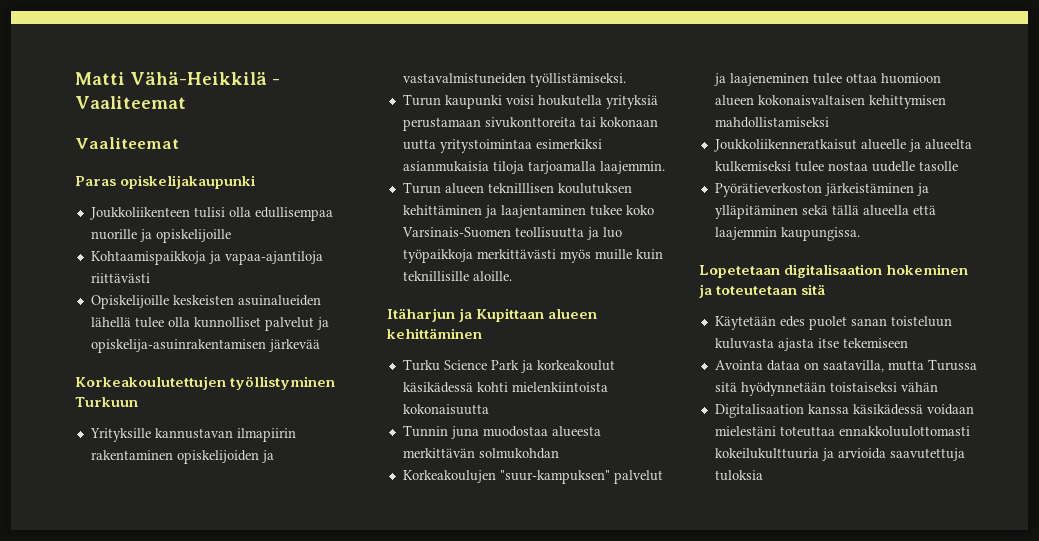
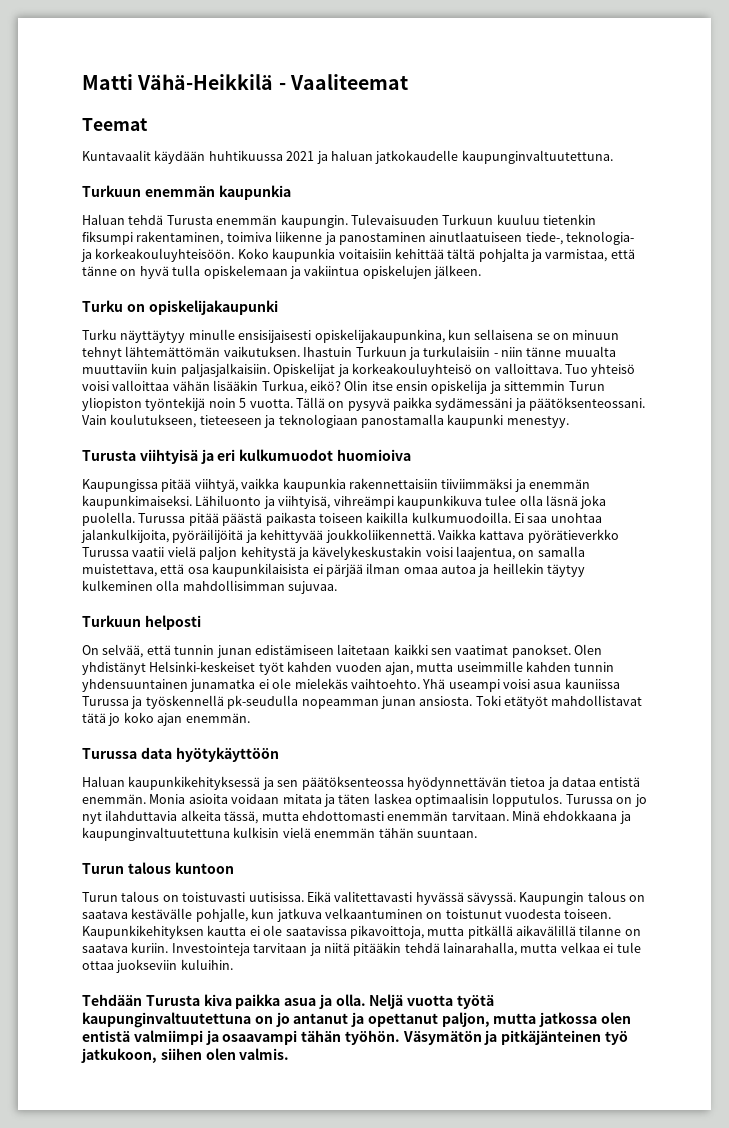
  Matti Vähä-Heikkilä - Vaaliteemat
- Vaaliteemat
- Paras opiskelijakaupunki
- Joukkoliikenteen tulisi olla edullisempaa nuorille ja opiskelijoille
- Kohtaamispaikkoja ja vapaa-ajantiloja riittävästi
- Opiskelijoille keskeisten asuinalueiden lähellä tulee olla kunnolliset palvelut ja opiskelija-asuinrakentamisen järkevää
- Korkeakoulutettujen työllistyminen Turkuun
- Yrityksille kannustavan ilmapiirin rakentaminen opiskelijoiden ja vastavalmistuneiden työllistämiseksi.
- Turun kaupunki voisi houkutella yrityksiä perustamaan sivukonttoreita tai kokonaan uutta yritystoimintaa esimerkiksi asianmukaisia tiloja tarjoamalla laajemmin.
- Turun alueen teknilllisen koulutuksen kehittäminen ja laajentaminen tukee koko Varsinais-Suomen teollisuutta ja luo työpaikkoja merkittävästi myös muille kuin teknillisille aloille.
- Itäharjun ja Kupittaan alueen kehittäminen
- Turku Science Park ja korkeakoulut käsikädessä kohti mielenkiintoista kokonaisuutta
- Tunnin juna muodostaa alueesta merkittävän solmukohdan
- Korkeakoulujen "suur-kampuksen" palvelut ja laajeneminen tulee ottaa huomioon alueen kokonaisvaltaisen kehittymisen mahdollistamiseksi
- Joukkoliikenneratkaisut alueelle ja alueelta kulkemiseksi tulee nostaa uudelle tasolle
- Pyörätieverkoston järkeistäminen ja ylläpitäminen sekä tällä alueella että laajemmin kaupungissa.
- Lopetetaan digitalisaation hokeminen ja toteutetaan sitä
- Käytetään edes puolet sanan toisteluun kuluvasta ajasta itse tekemiseen
- Avointa dataa on saatavilla, mutta Turussa sitä hyödynnetään toistaiseksi vähän
- Digitalisaation kanssa käsikädessä voidaan mielestäni toteuttaa ennakkoluulottomasti kokeilukulttuuria ja arvioida saavutettuja tuloksia
+ Teemat
+ Kuntavaalit käydään huhtikuussa 2021 ja haluan jatkokaudelle kaupunginvaltuutettuna.
+ Turkuun enemmän kaupunkia
+ Haluan tehdä Turusta enemmän kaupungin. Tulevaisuuden Turkuun kuuluu tietenkin fiksumpi rakentaminen, toimiva liikenne ja panostaminen ainutlaatuiseen tiede-, teknologia- ja korkeakouluyhteisöön. Koko kaupunkia voitaisiin kehittää tältä pohjalta ja varmistaa, että tänne on hyvä tulla opiskelemaan ja vakiintua opiskelujen jälkeen.
+ Turku on opiskelijakaupunki
+ Turku näyttäytyy minulle ensisijaisesti opiskelijakaupunkina, kun sellaisena se on minuun tehnyt lähtemättömän vaikutuksen. Ihastuin Turkuun ja turkulaisiin - niin tänne muualta muuttaviin kuin paljasjalkaisiin. Opiskelijat ja korkeakouluyhteisö on valloittava. Tuo yhteisö voisi valloittaa vähän lisääkin Turkua, eikö? Olin itse ensin opiskelija ja sittemmin Turun yliopiston työntekijä noin 5 vuotta. Tällä on pysyvä paikka sydämessäni ja päätöksenteossani. Vain koulutukseen, tieteeseen ja teknologiaan panostamalla kaupunki menestyy.
+ Turusta viihtyisä ja eri kulkumuodot huomioiva
+ Kaupungissa pitää viihtyä, vaikka kaupunkia rakennettaisiin tiiviimmäksi ja enemmän kaupunkimaiseksi. Lähiluonto ja viihtyisä, vihreämpi kaupunkikuva tulee olla läsnä joka puolella. Turussa pitää päästä paikasta toiseen kaikilla kulkumuodoilla. Ei saa unohtaa jalankulkijoita, pyöräilijöitä ja kehittyvää joukkoliikennettä. Vaikka kattava pyörätieverkko Turussa vaatii vielä paljon kehitystä ja kävelykeskustakin voisi laajentua, on samalla muistettava, että osa kaupunkilaisista ei pärjää ilman omaa autoa ja heillekin täytyy kulkeminen olla mahdollisimman sujuvaa.
+ Turkuun helposti
+ On selvää, että tunnin junan edistämiseen laitetaan kaikki sen vaatimat panokset. Olen yhdistänyt Helsinki-keskeiset työt kahden vuoden ajan, mutta useimmille kahden tunnin yhdensuuntainen junamatka ei ole mielekäs vaihtoehto. Yhä useampi voisi asua kauniissa Turussa ja työskennellä pk-seudulla nopeamman junan ansiosta. Toki etätyöt mahdollistavat tätä jo koko ajan enemmän.
+ Turussa data hyötykäyttöön
+ Haluan kaupunkikehityksessä ja sen päätöksenteossa hyödynnettävän tietoa ja dataa entistä enemmän. Monia asioita voidaan mitata ja täten laskea optimaalisin lopputulos. Turussa on jo nyt ilahduttavia alkeita tässä, mutta ehdottomasti enemmän tarvitaan. Minä ehdokkaana ja kaupunginvaltuutettuna kulkisin vielä enemmän tähän suuntaan.
+ Turun talous kuntoon
+ Turun talous on toistuvasti uutisissa. Eikä valitettavasti hyvässä sävyssä. Kaupungin talous on saatava kestävälle pohjalle, kun jatkuva velkaantuminen on toistunut vuodesta toiseen. Kaupunkikehityksen kautta ei ole saatavissa pikavoittoja, mutta pitkällä aikavälillä tilanne on saatava kuriin. Investointeja tarvitaan ja niitä pitääkin tehdä lainarahalla, mutta velkaa ei tule ottaa juokseviin kuluihin.
+ Tehdään Turusta kiva paikka asua ja olla. Neljä vuotta työtä kaupunginvaltuutettuna on jo antanut ja opettanut paljon, mutta jatkossa olen entistä valmiimpi ja osaavampi tähän työhön. Väsymätön ja pitkäjänteinen työ jatkukoon, siihen olen valmis.

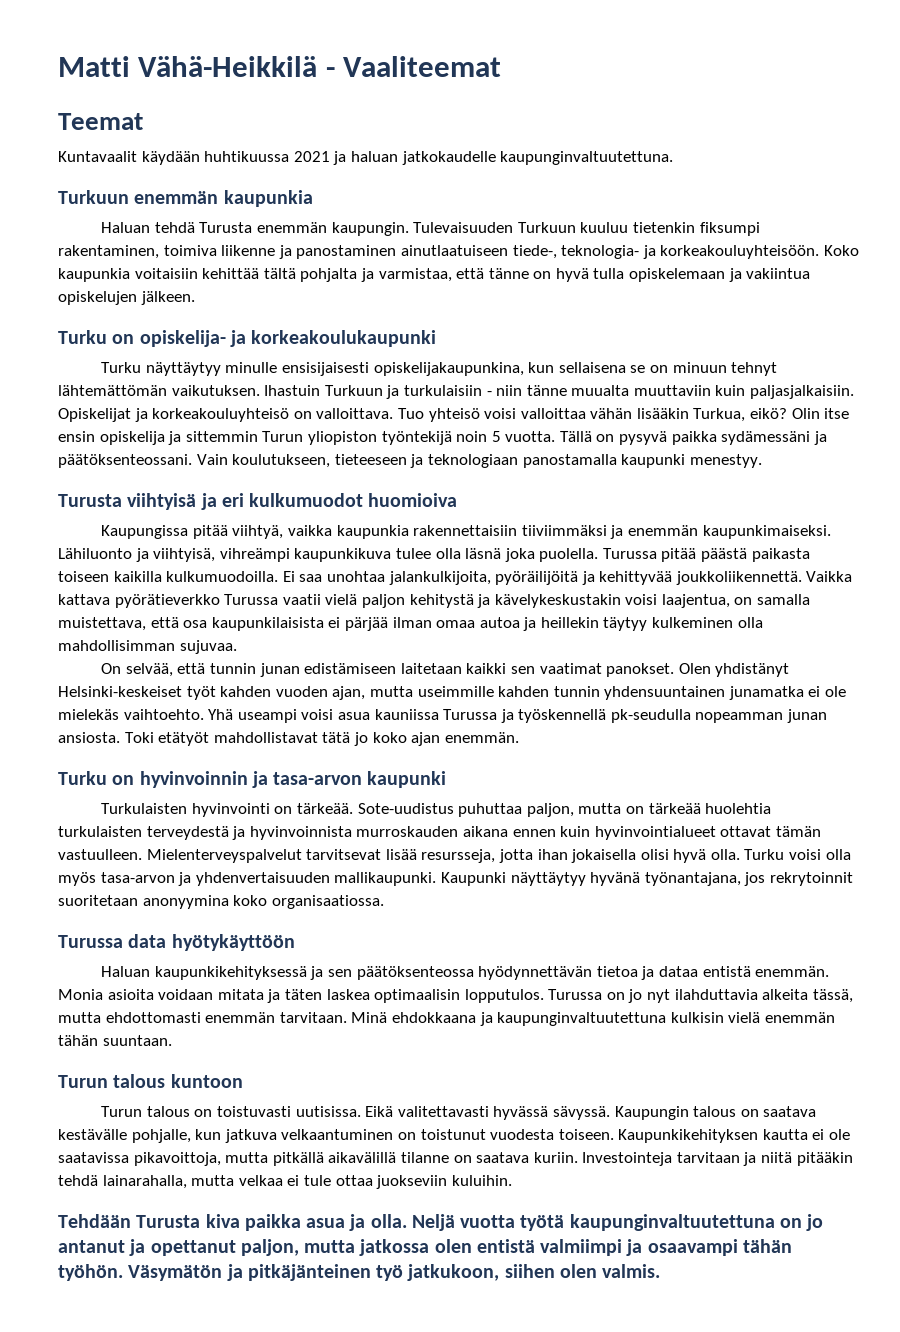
- Turku on opiskelijakaupunki
+ Turku on opiskelija- ja korkeakoulukaupunki
- Turkuun helposti
+ Turku on hyvinvoinnin ja tasa-arvon kaupunki
+ Turkulaisten hyvinvointi on tärkeää. Sote-uudistus puhuttaa paljon, mutta on tärkeää huolehtia turkulaisten terveydestä ja hyvinvoinnista murroskauden aikana ennen kuin hyvinvointialueet ottavat tämän vastuulleen. Mielenterveyspalvelut tarvitsevat lisää resursseja, jotta ihan jokaisella olisi hyvä olla. Turku voisi olla myös tasa-arvon ja yhdenvertaisuuden mallikaupunki. Kaupunki näyttäytyy hyvänä työnantajana, jos rekrytoinnit suoritetaan anonyymina koko organisaatiossa.

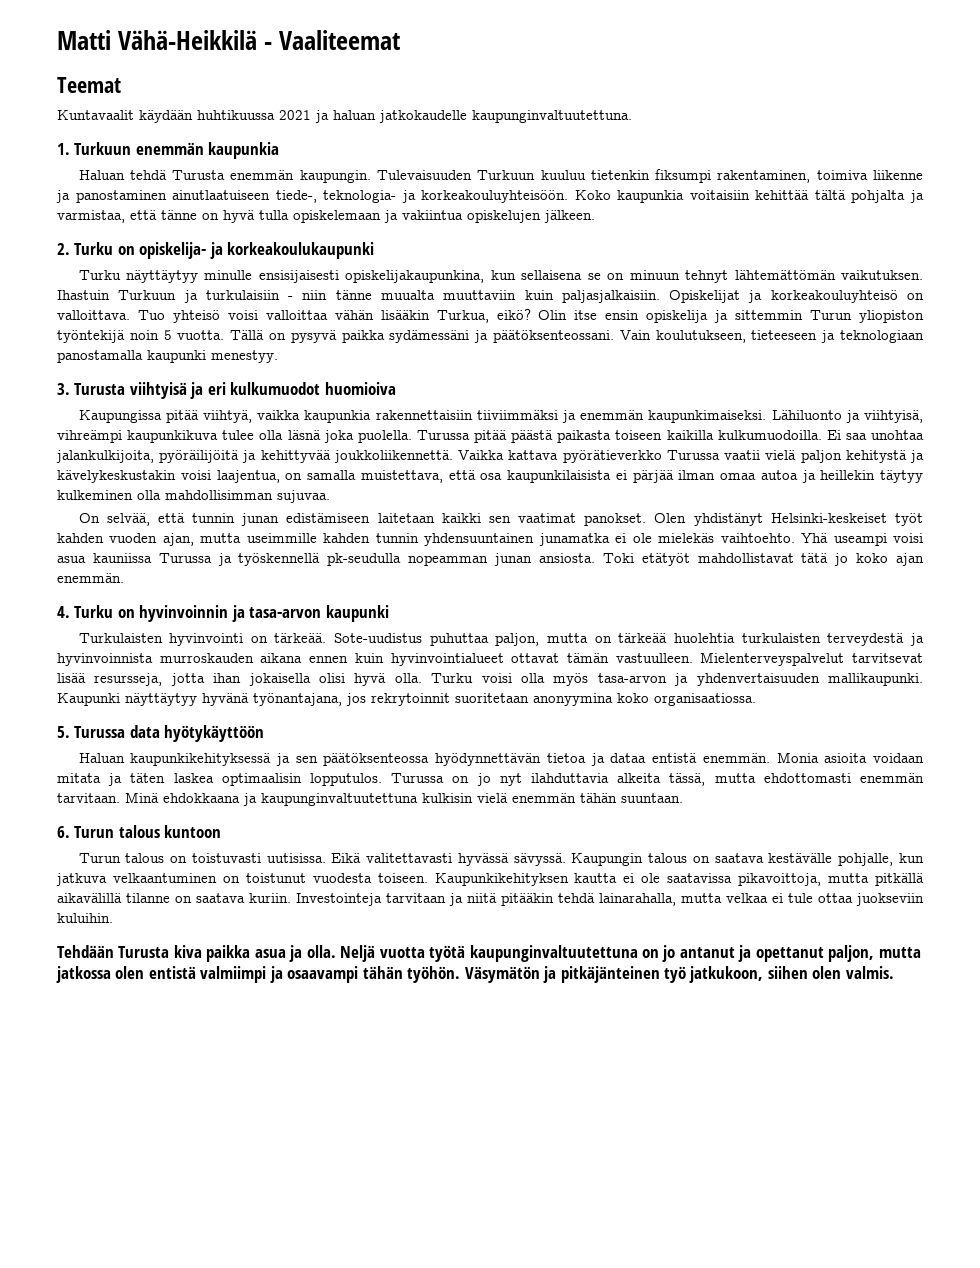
- Turkuun enemmän kaupunkia
+ 1. Turkuun enemmän kaupunkia
- Turku on opiskelija- ja korkeakoulukaupunki
+ 2. Turku on opiskelija- ja korkeakoulukaupunki
- Turusta viihtyisä ja eri kulkumuodot huomioiva
+ 3. Turusta viihtyisä ja eri kulkumuodot huomioiva
- Turku on hyvinvoinnin ja tasa-arvon kaupunki
+ 4. Turku on hyvinvoinnin ja tasa-arvon kaupunki
- Turussa data hyötykäyttöön
+ 5. Turussa data hyötykäyttöön
- Turun talous kuntoon
+ 6. Turun talous kuntoon

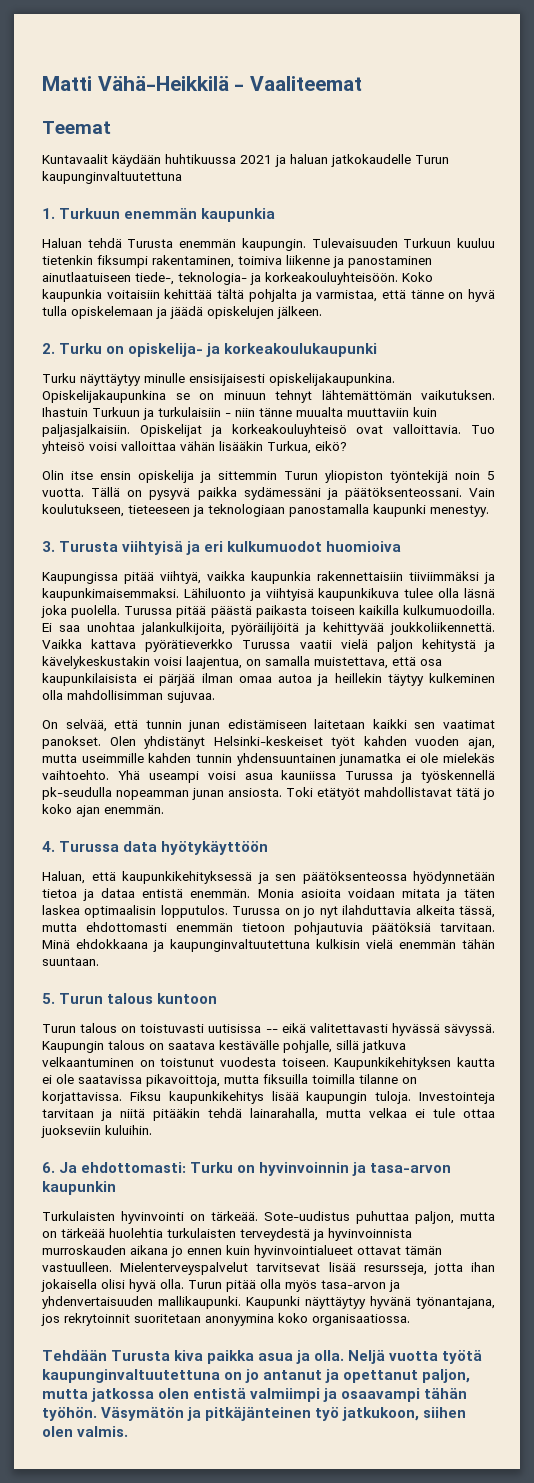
- Kuntavaalit käydään huhtikuussa 2021 ja haluan jatkokaudelle kaupunginvaltuutettuna.
+ Kuntavaalit käydään huhtikuussa 2021 ja haluan jatkokaudelle Turun kaupunginvaltuutettuna
- Koko kaupunkia voitaisiin kehittää tältä pohjalta ja varmistaa, että tänne on hyvä tulla opiskelemaan ja vakiintua opiskelujen jälkeen.
+ Koko kaupunkia voitaisiin kehittää tältä pohjalta ja varmistaa, että tänne on hyvä tulla opiskelemaan ja jäädä opiskelujen jälkeen.
- Turku näyttäytyy minulle ensisijaisesti opiskelijakaupunkina, kun sellaisena se on minuun tehnyt lähtemättömän vaikutuksen.
+ Turku näyttäytyy minulle ensisijaisesti opiskelijakaupunkina. Opiskelijakaupunkina se on minuun tehnyt lähtemättömän vaikutuksen.
- Opiskelijat ja korkeakouluyhteisö on valloittava.
+ Opiskelijat ja korkeakouluyhteisö ovat valloittavia.
- Tuo yhteisö voisi valloittaa vähän lisääkin Turkua, eikö? Olin itse ensin opiskelija ja sittemmin Turun yliopiston työntekijä noin 5 vuotta.
+ Tuo yhteisö voisi valloittaa vähän lisääkin Turkua, eikö?
+ Olin itse ensin opiskelija ja sittemmin Turun yliopiston työntekijä noin 5 vuotta.
- Kaupungissa pitää viihtyä, vaikka kaupunkia rakennettaisiin tiiviimmäksi ja enemmän kaupunkimaiseksi. Lähiluonto ja viihtyisä, vihreämpi kaupunkikuva tulee olla läsnä joka puolella.
+ Kaupungissa pitää viihtyä, vaikka kaupunkia rakennettaisiin tiiviimmäksi ja kaupunkimaisemmaksi. Lähiluonto ja viihtyisä kaupunkikuva tulee olla läsnä joka puolella.
- 4. Turku on hyvinvoinnin ja tasa-arvon kaupunki
- Turkulaisten hyvinvointi on tärkeää. Sote-uudistus puhuttaa paljon, mutta on tärkeää huolehtia turkulaisten terveydestä ja hyvinvoinnista murroskauden aikana ennen kuin hyvinvointialueet ottavat tämän vastuulleen. Mielenterveyspalvelut tarvitsevat lisää resursseja, jotta ihan jokaisella olisi hyvä olla. Turku voisi olla myös tasa-arvon ja yhdenvertaisuuden mallikaupunki. Kaupunki näyttäytyy hyvänä työnantajana, jos rekrytoinnit suoritetaan anonyymina koko organisaatiossa.
- 5. Turussa data hyötykäyttöön
+ 4. Turussa data hyötykäyttöön
- Haluan kaupunkikehityksessä ja sen päätöksenteossa hyödynnettävän tietoa ja dataa entistä enemmän.
+ Haluan, että kaupunkikehityksessä ja sen päätöksenteossa hyödynnetään tietoa ja dataa entistä enemmän.
- Turussa on jo nyt ilahduttavia alkeita tässä, mutta ehdottomasti enemmän tarvitaan.
+ Turussa on jo nyt ilahduttavia alkeita tässä, mutta ehdottomasti enemmän tietoon pohjautuvia päätöksiä tarvitaan.
- 6. Turun talous kuntoon
+ 5. Turun talous kuntoon
- Turun talous on toistuvasti uutisissa. Eikä valitettavasti hyvässä sävyssä.
+ Turun talous on toistuvasti uutisissa -- eikä valitettavasti hyvässä sävyssä.
- Kaupungin talous on saatava kestävälle pohjalle, kun jatkuva velkaantuminen on toistunut vuodesta toiseen.
+ Kaupungin talous on saatava kestävälle pohjalle, sillä jatkuva velkaantuminen on toistunut vuodesta toiseen.
- Kaupunkikehityksen kautta ei ole saatavissa pikavoittoja, mutta pitkällä aikavälillä tilanne on saatava kuriin.
+ Kaupunkikehityksen kautta ei ole saatavissa pikavoittoja, mutta fiksuilla toimilla tilanne on korjattavissa. Fiksu kaupunkikehitys lisää kaupungin tuloja.
+ 6. Ja ehdottomasti: Turku on hyvinvoinnin ja tasa-arvon kaupunkin
+ Turkulaisten hyvinvointi on tärkeää. Sote-uudistus puhuttaa paljon, mutta on tärkeää huolehtia turkulaisten terveydestä ja hyvinvoinnista murroskauden aikana jo ennen kuin hyvinvointialueet ottavat tämän vastuulleen. Mielenterveyspalvelut tarvitsevat lisää resursseja, jotta ihan jokaisella olisi hyvä olla. Turun pitää olla myös tasa-arvon ja yhdenvertaisuuden mallikaupunki. Kaupunki näyttäytyy hyvänä työnantajana, jos rekrytoinnit suoritetaan anonyymina koko organisaatiossa.

